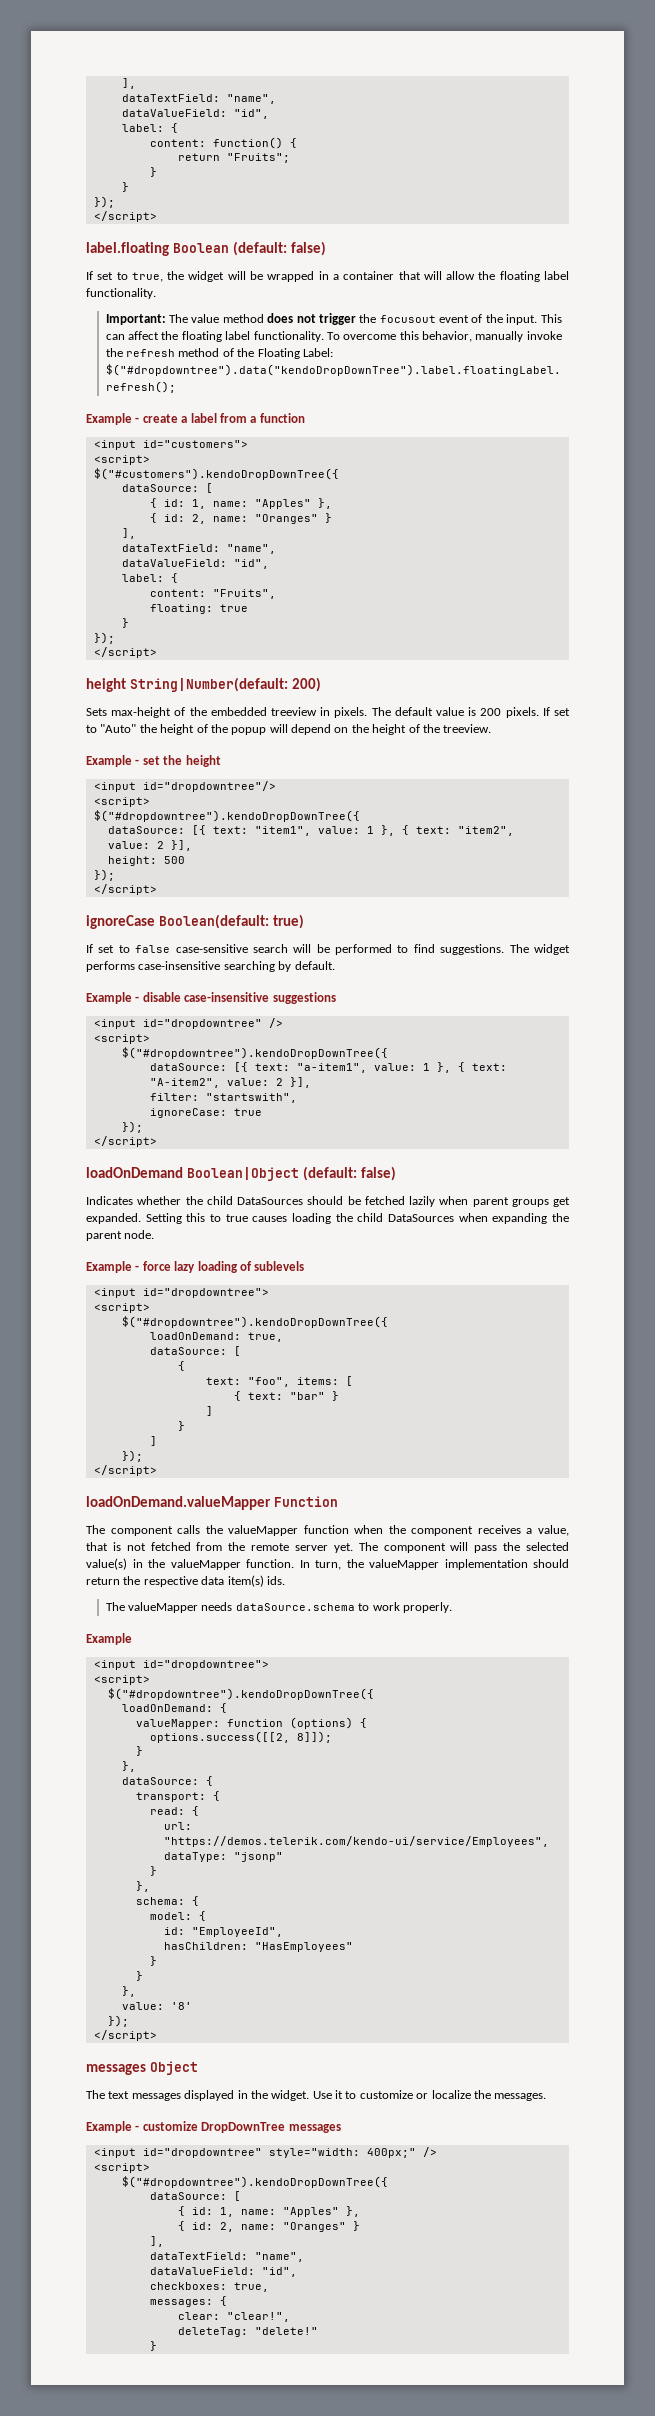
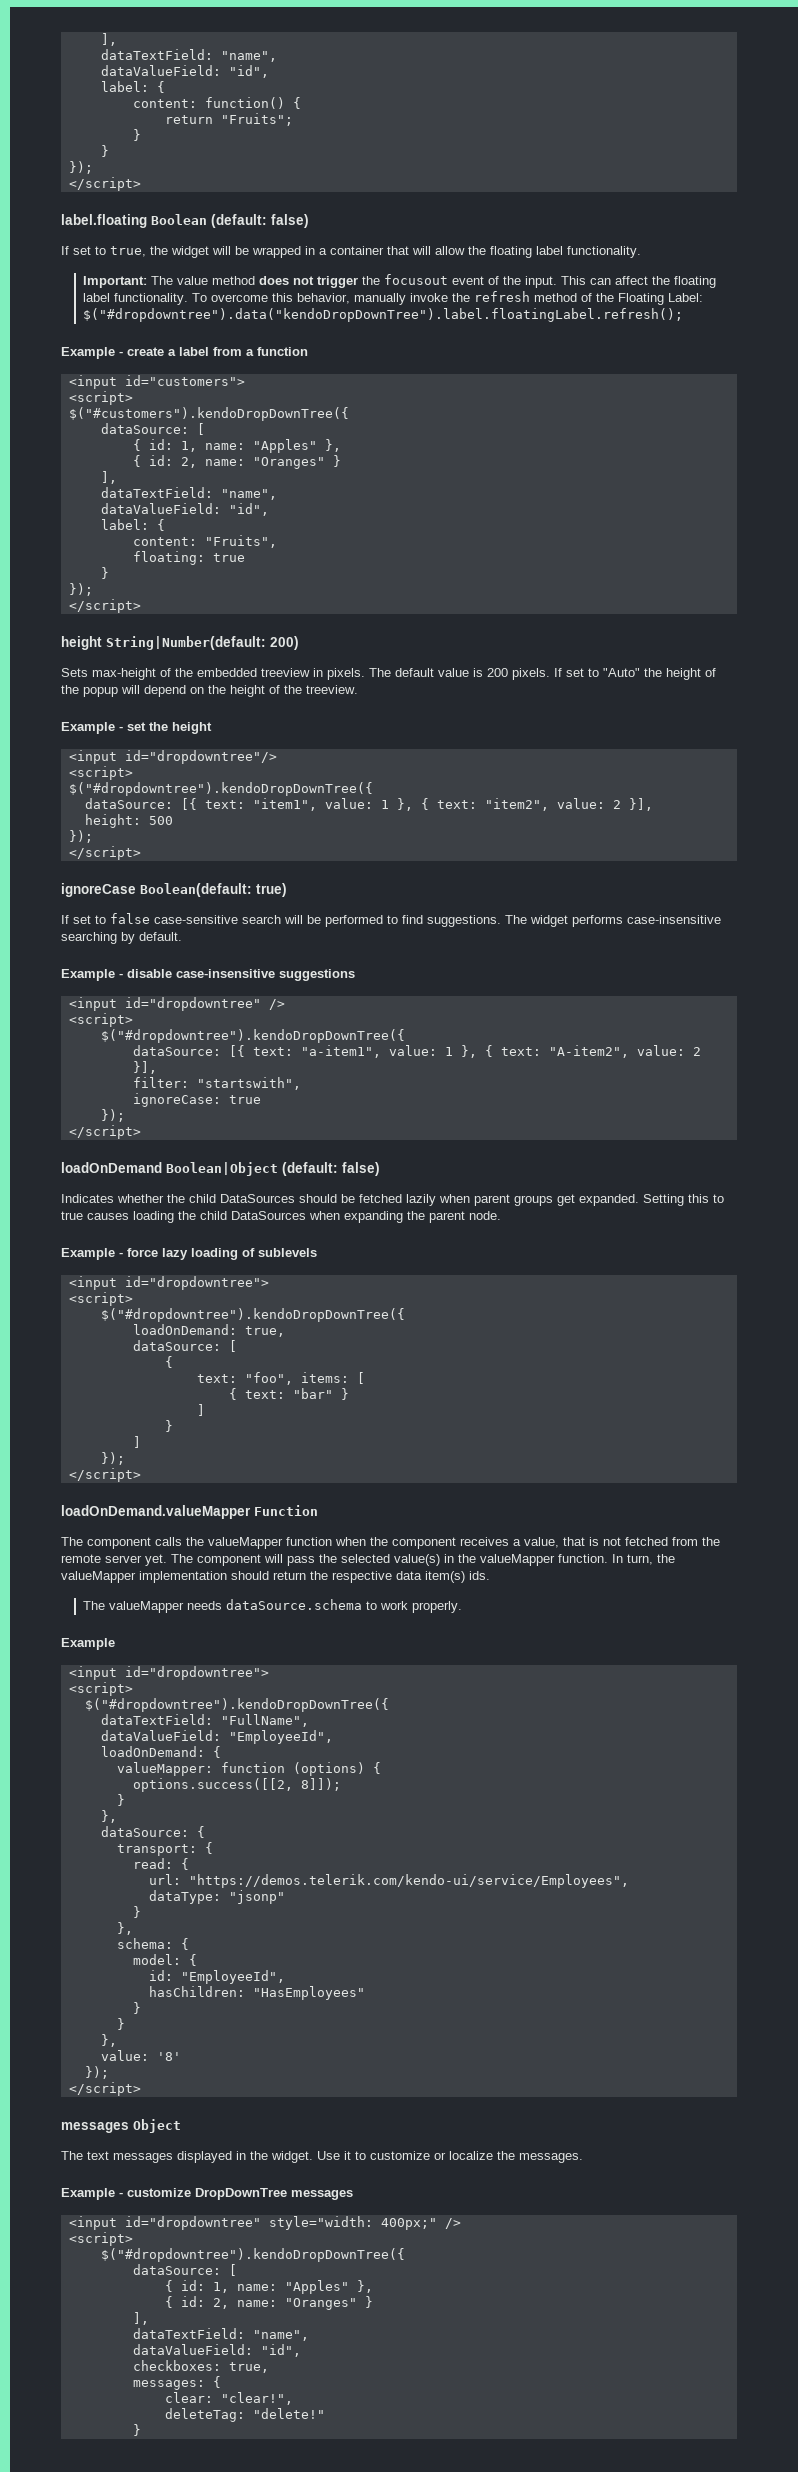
+ dataTextField: "FullName",
+ dataValueField: "EmployeeId",

